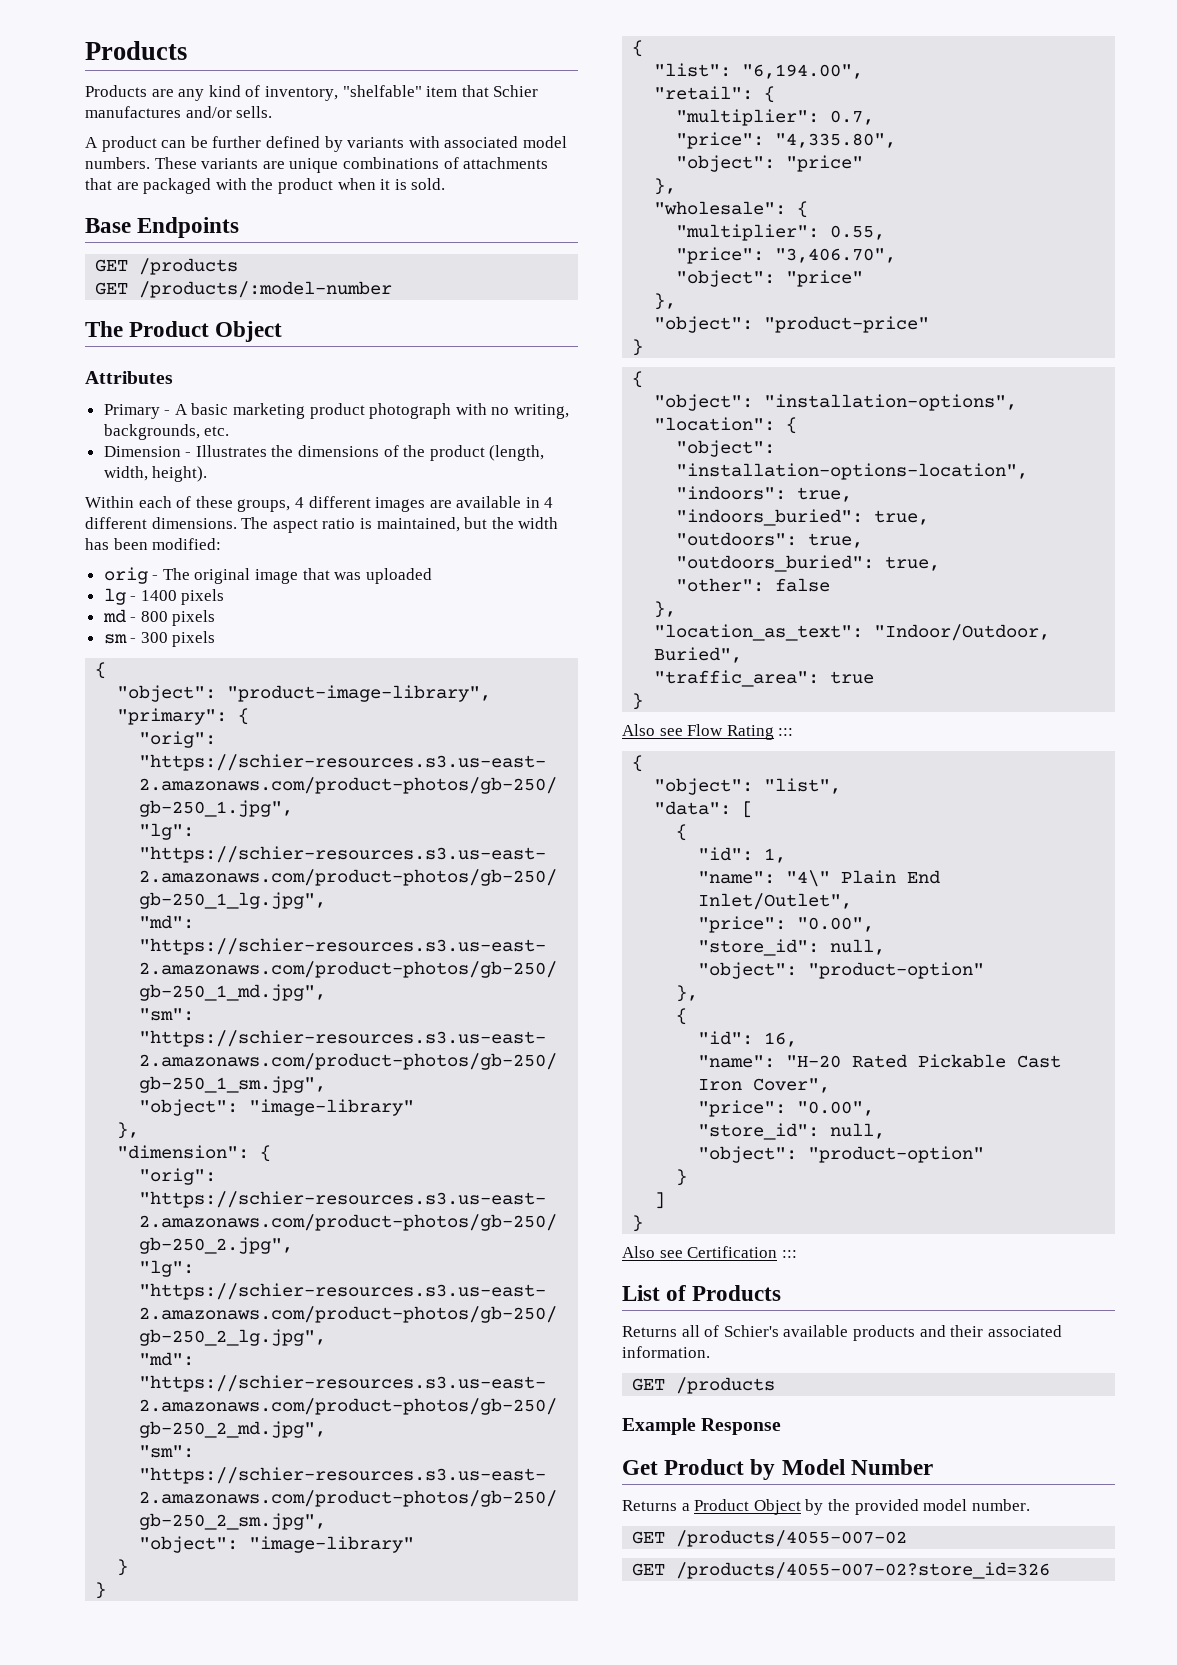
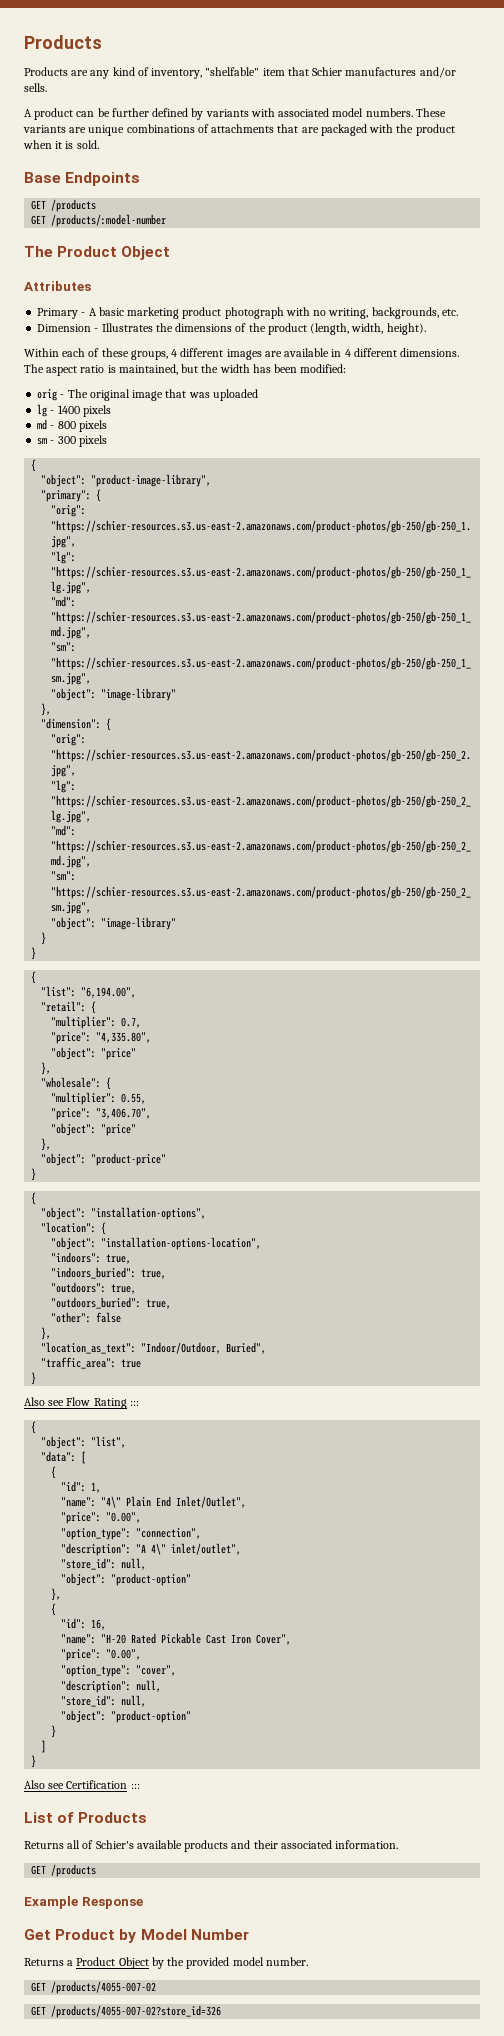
+ "option_type": "connection",
+ "description": "A 4\" inlet/outlet",
+ "option_type": "cover",
+ "description": null,

